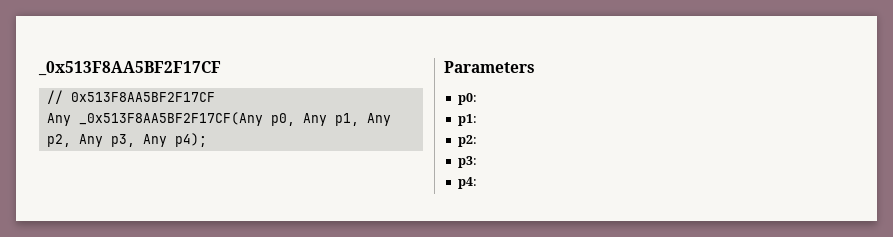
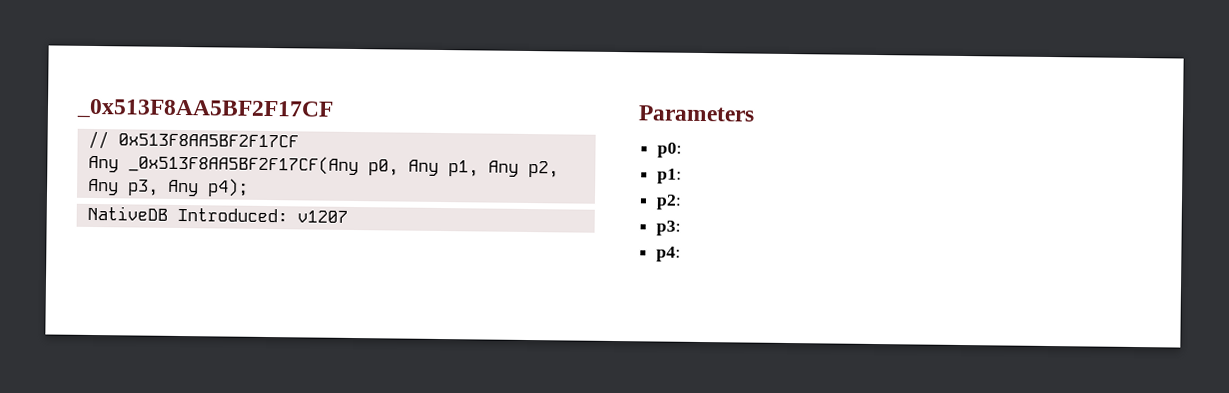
+ NativeDB Introduced: v1207

